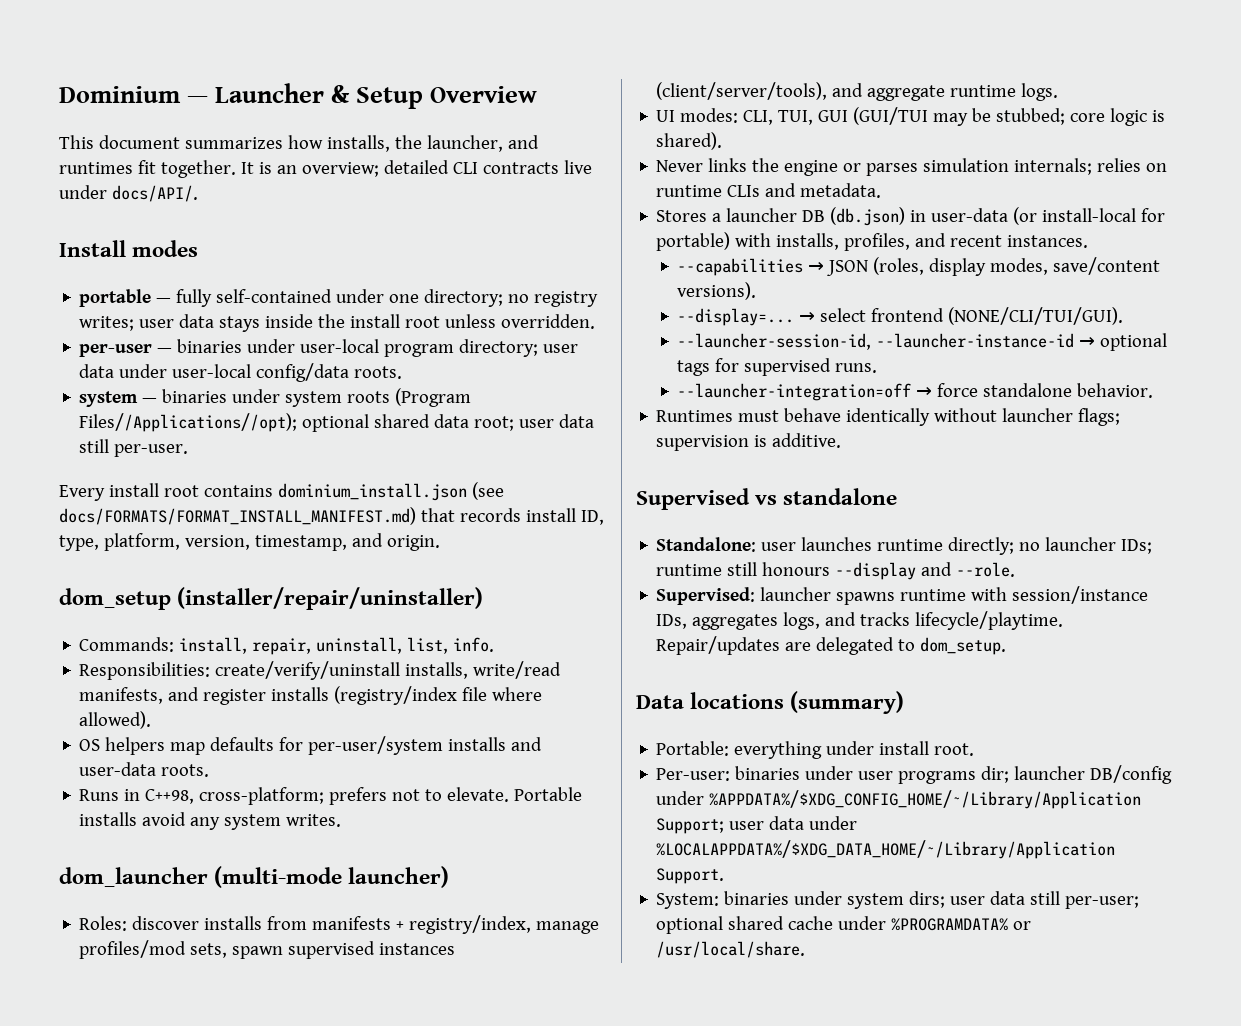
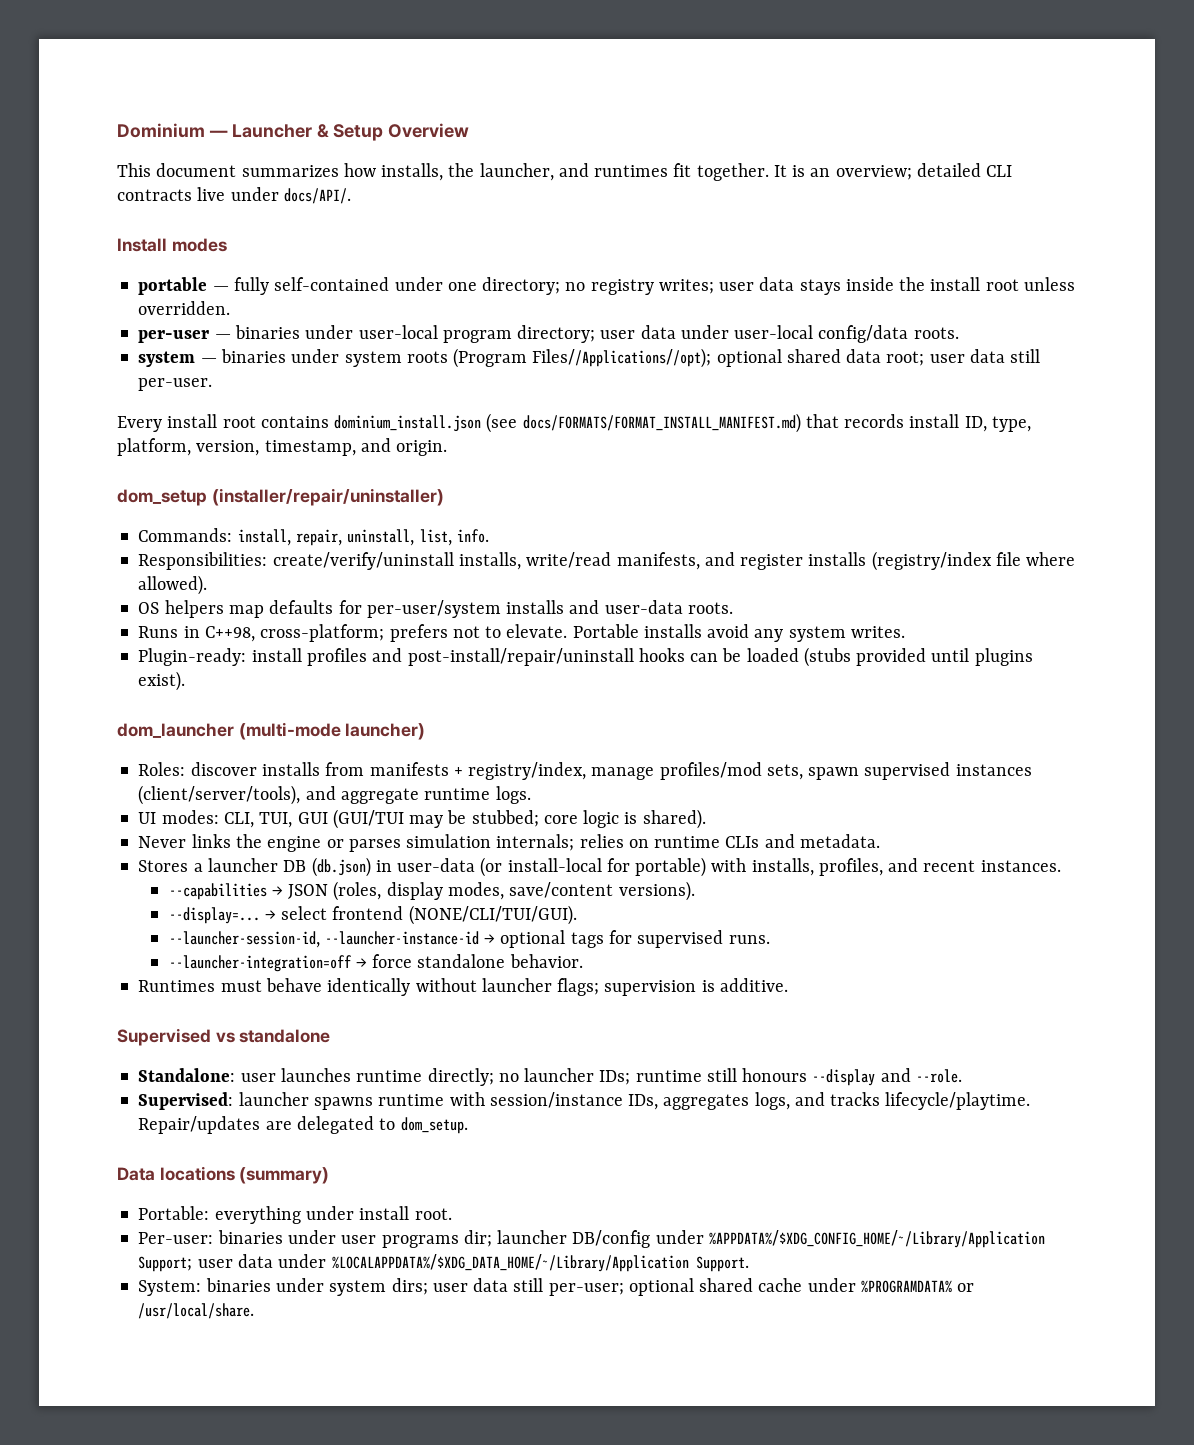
+ Plugin-ready: install profiles and post-install/repair/uninstall hooks can be loaded (stubs provided until plugins exist).

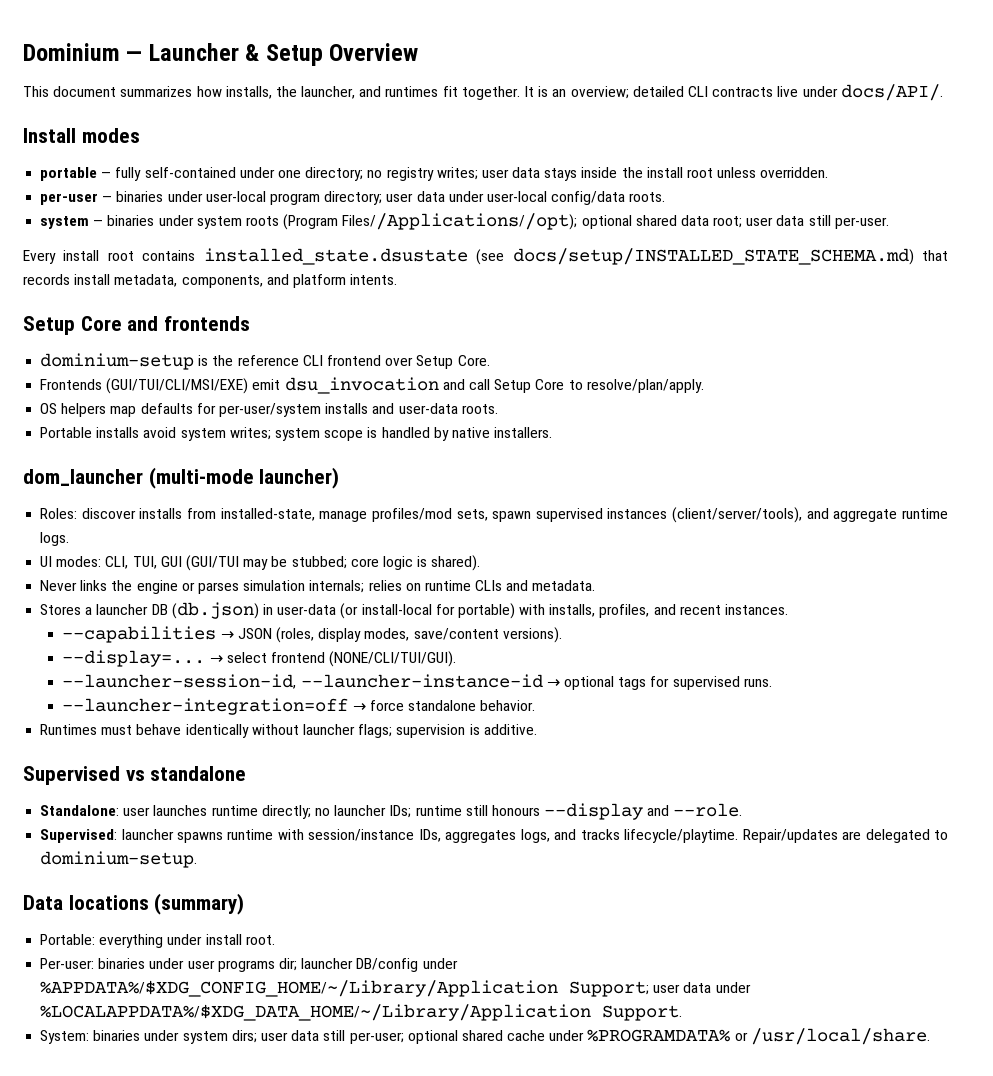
- Every install root contains dominium_install.json (see docs/FORMATS/FORMAT_INSTALL_MANIFEST.md) that records install ID, type, platform, version, timestamp, and origin.
- dom_setup (installer/repair/uninstaller)
- Commands: install, repair, uninstall, list, info.
- Responsibilities: create/verify/uninstall installs, write/read manifests, and register installs (registry/index file where allowed).
+ Every install root contains installed_state.dsustate (see docs/setup/INSTALLED_STATE_SCHEMA.md) that records install metadata, components, and platform intents.
+ Setup Core and frontends
+ dominium-setup is the reference CLI frontend over Setup Core.
+ Frontends (GUI/TUI/CLI/MSI/EXE) emit dsu_invocation and call Setup Core to resolve/plan/apply.
- Runs in C++98, cross-platform; prefers not to elevate. Portable installs avoid any system writes.
- Plugin-ready: install profiles and post-install/repair/uninstall hooks can be loaded (stubs provided until plugins exist).
+ Portable installs avoid system writes; system scope is handled by native installers.
- Roles: discover installs from manifests + registry/index, manage profiles/mod sets, spawn supervised instances (client/server/tools), and aggregate runtime logs.
+ Roles: discover installs from installed-state, manage profiles/mod sets, spawn supervised instances (client/server/tools), and aggregate runtime logs.
- Repair/updates are delegated to dom_setup.
+ Repair/updates are delegated to dominium-setup.

